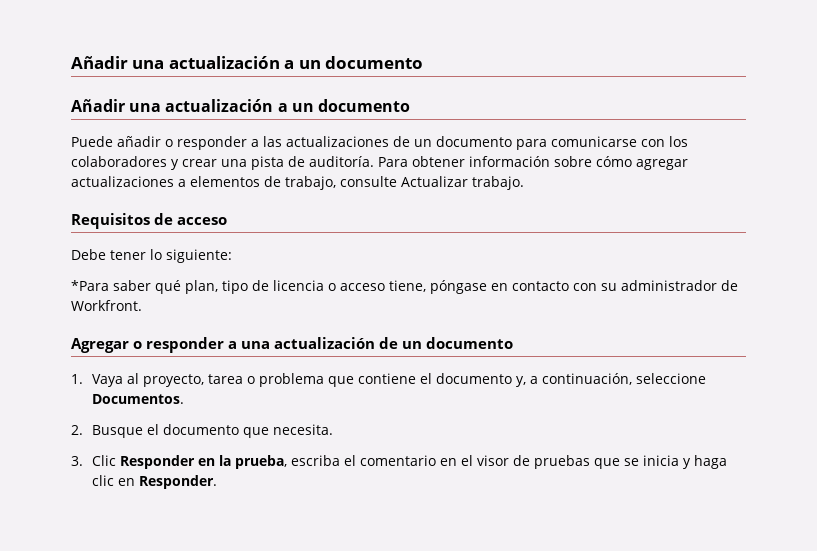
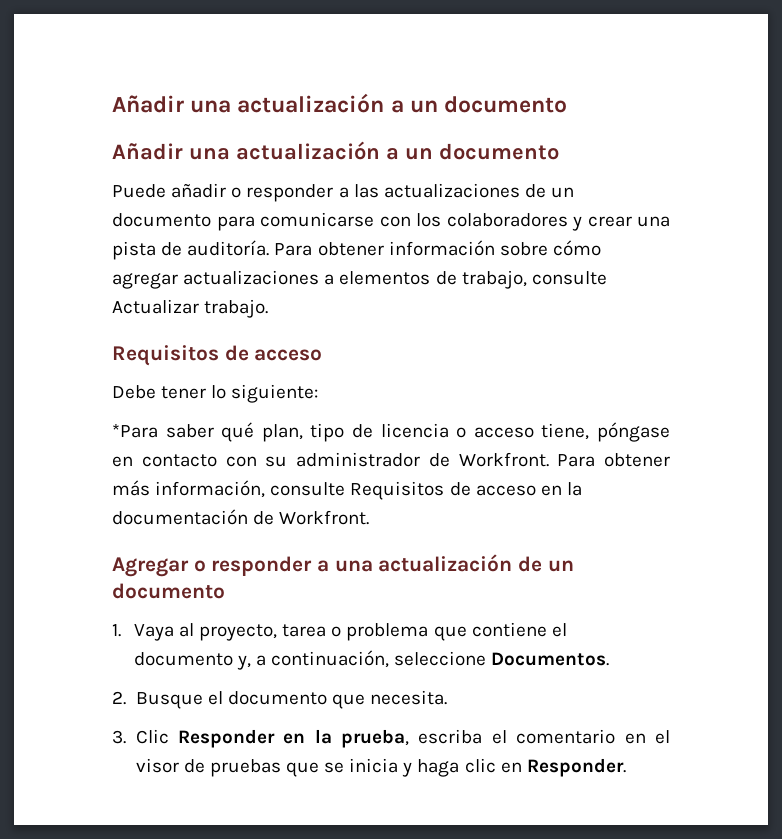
+ Para obtener más información, consulte Requisitos de acceso en la documentación de Workfront.

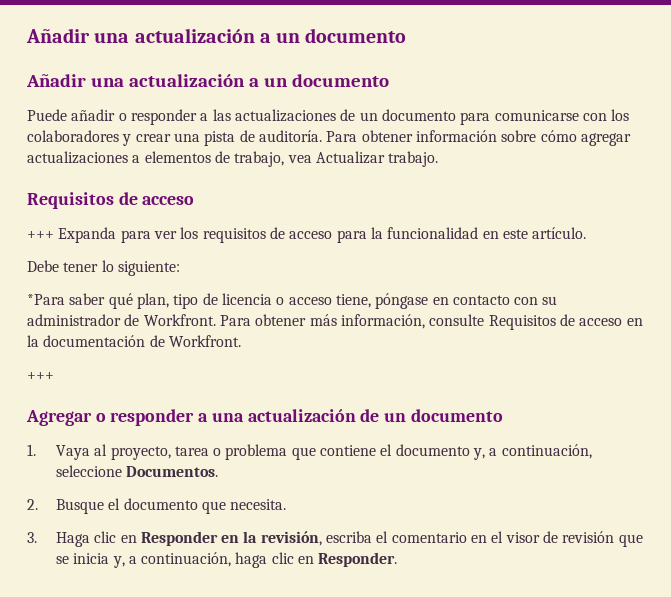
- Para obtener información sobre cómo agregar actualizaciones a elementos de trabajo, consulte Actualizar trabajo.
+ Para obtener información sobre cómo agregar actualizaciones a elementos de trabajo, vea Actualizar trabajo.
+ +++ Expanda para ver los requisitos de acceso para la funcionalidad en este artículo.
  Para obtener más información, consulte Requisitos de acceso en la documentación de Workfront.
+ +++
- 3. Clic Responder en la prueba, escriba el comentario en el visor de pruebas que se inicia y haga clic en Responder.
+ 3. Haga clic en Responder en la revisión, escriba el comentario en el visor de revisión que se inicia y, a continuación, haga clic en Responder.

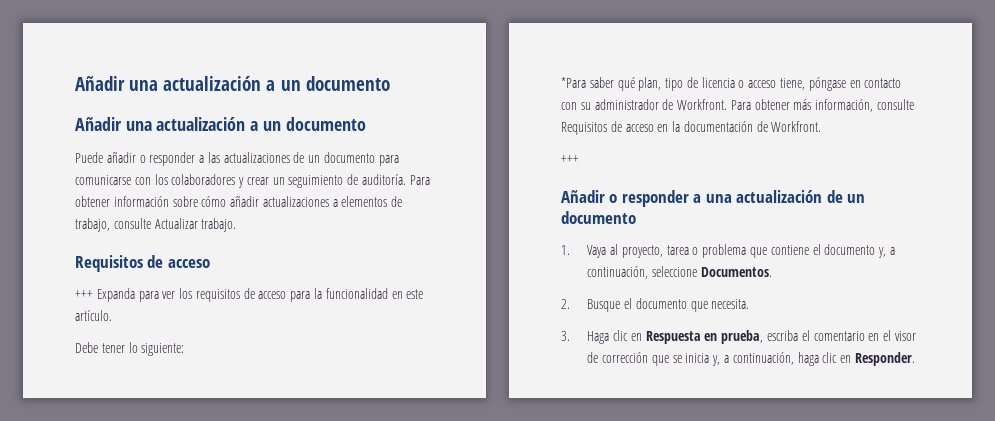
- Puede añadir o responder a las actualizaciones de un documento para comunicarse con los colaboradores y crear una pista de auditoría.
+ Puede añadir o responder a las actualizaciones de un documento para comunicarse con los colaboradores y crear un seguimiento de auditoría.
- Para obtener información sobre cómo agregar actualizaciones a elementos de trabajo, vea Actualizar trabajo.
+ Para obtener información sobre cómo añadir actualizaciones a elementos de trabajo, consulte Actualizar trabajo.
- Agregar o responder a una actualización de un documento
+ Añadir o responder a una actualización de un documento
- 3. Haga clic en Responder en la revisión, escriba el comentario en el visor de revisión que se inicia y, a continuación, haga clic en Responder.
+ 3. Haga clic en Respuesta en prueba, escriba el comentario en el visor de corrección que se inicia y, a continuación, haga clic en Responder.

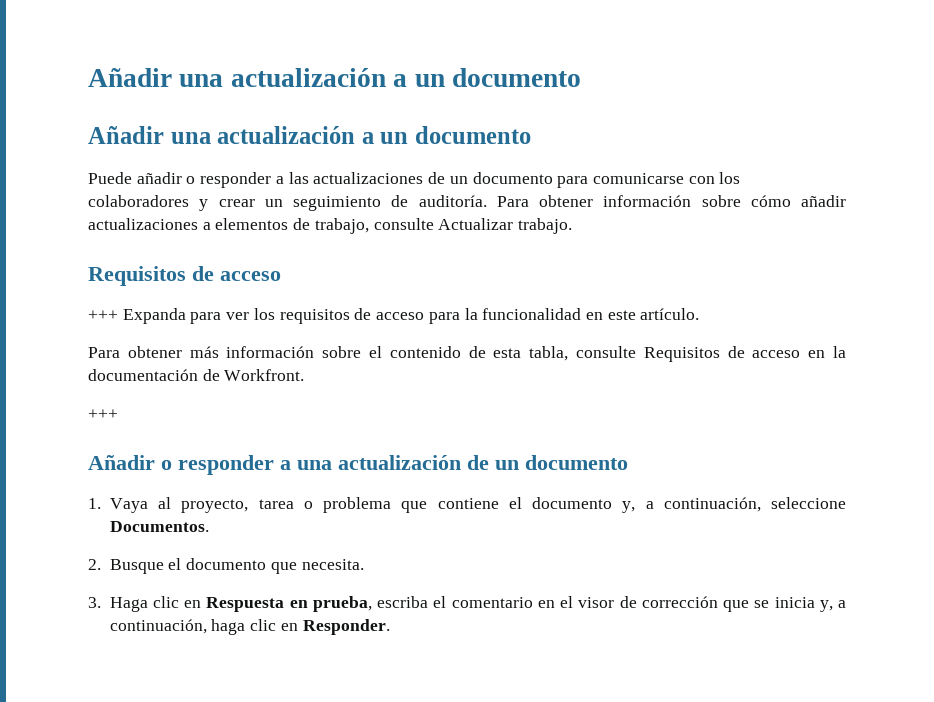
- Debe tener lo siguiente:
- *Para saber qué plan, tipo de licencia o acceso tiene, póngase en contacto con su administrador de Workfront. Para obtener más información, consulte Requisitos de acceso en la documentación de Workfront.
+ Para obtener más información sobre el contenido de esta tabla, consulte Requisitos de acceso en la documentación de Workfront.

